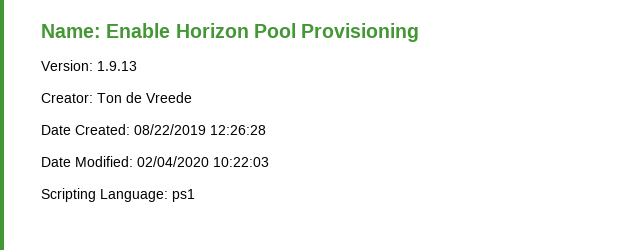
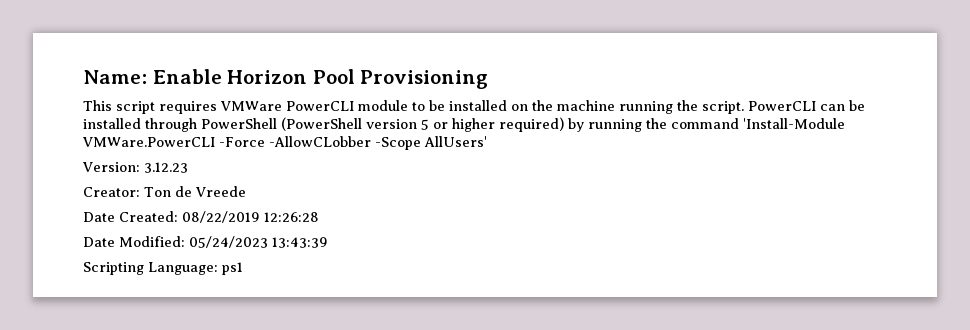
+ This script requires VMWare PowerCLI module to be installed on the machine running the script. PowerCLI can be installed through PowerShell (PowerShell version 5 or higher required) by running the command 'Install-Module VMWare.PowerCLI -Force -AllowCLobber -Scope AllUsers'
- Version: 1.9.13
+ Version: 3.12.23
- Date Modified: 02/04/2020 10:22:03
+ Date Modified: 05/24/2023 13:43:39

